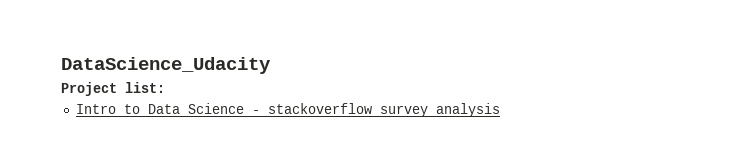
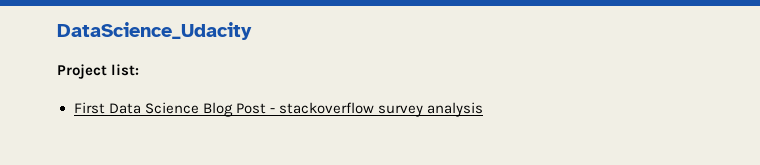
- Intro to Data Science - stackoverflow survey analysis
+ First Data Science Blog Post - stackoverflow survey analysis

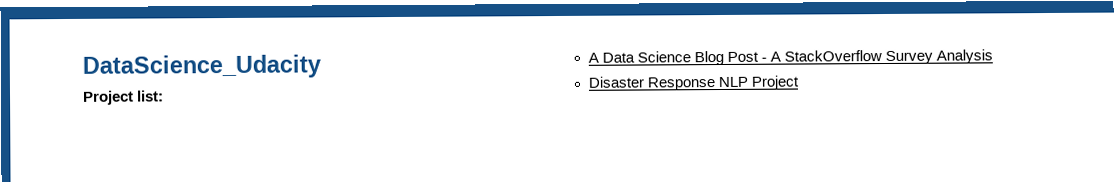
- First Data Science Blog Post - stackoverflow survey analysis
+ A Data Science Blog Post - A StackOverflow Survey Analysis
+ Disaster Response NLP Project

